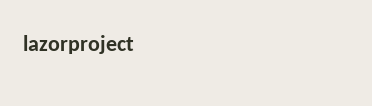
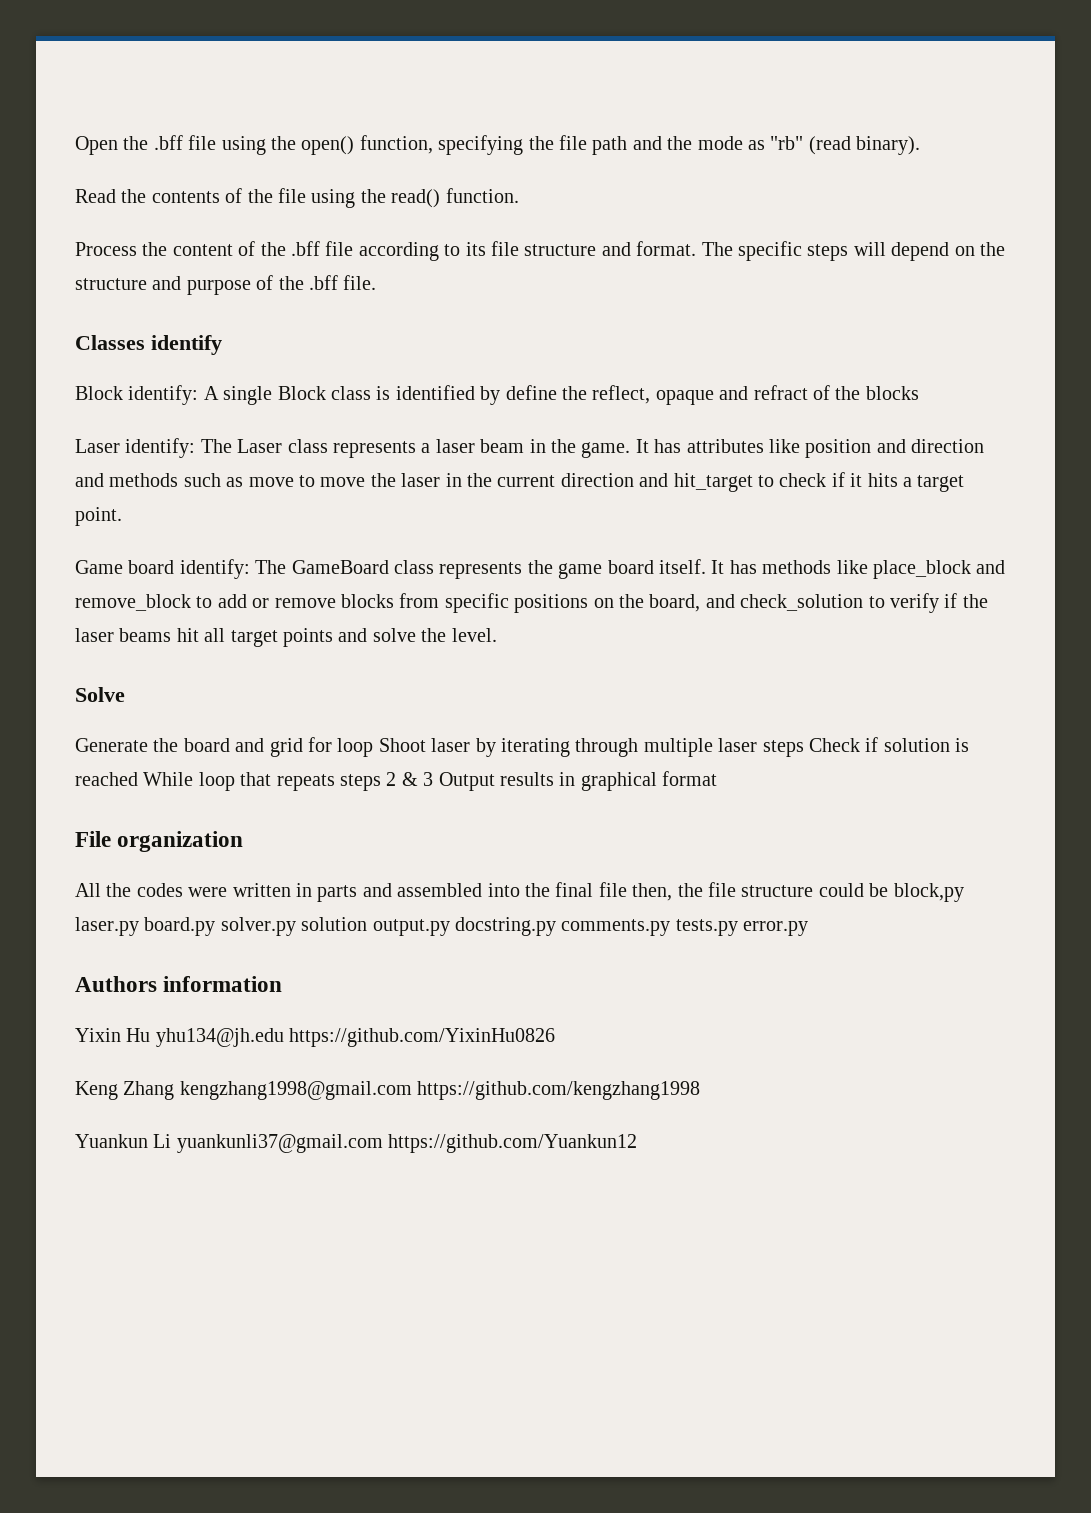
- lazorproject
+ Open the .bff file using the open() function, specifying the file path and the mode as "rb" (read binary).
+ Read the contents of the file using the read() function.
+ Process the content of the .bff file according to its file structure and format. The specific steps will depend on the structure and purpose of the .bff file.
+ Classes identify
+ Block identify: A single Block class is identified by define the reflect, opaque and refract of the blocks
+ Laser identify: The Laser class represents a laser beam in the game. It has attributes like position and direction and methods such as move to move the laser in the current direction and hit_target to check if it hits a target point.
+ Game board identify: The GameBoard class represents the game board itself. It has methods like place_block and remove_block to add or remove blocks from specific positions on the board, and check_solution to verify if the laser beams hit all target points and solve the level.
+ Solve
+ Generate the board and grid for loop Shoot laser by iterating through multiple laser steps Check if solution is reached While loop that repeats steps 2 & 3 Output results in graphical format
+ File organization
+ All the codes were written in parts and assembled into the final file then, the file structure could be block,py laser.py board.py solver.py solution output.py docstring.py comments.py tests.py error.py
+ Authors information
+ Yixin Hu yhu134@jh.edu https://github.com/YixinHu0826
+ Keng Zhang kengzhang1998@gmail.com https://github.com/kengzhang1998
+ Yuankun Li yuankunli37@gmail.com https://github.com/Yuankun12

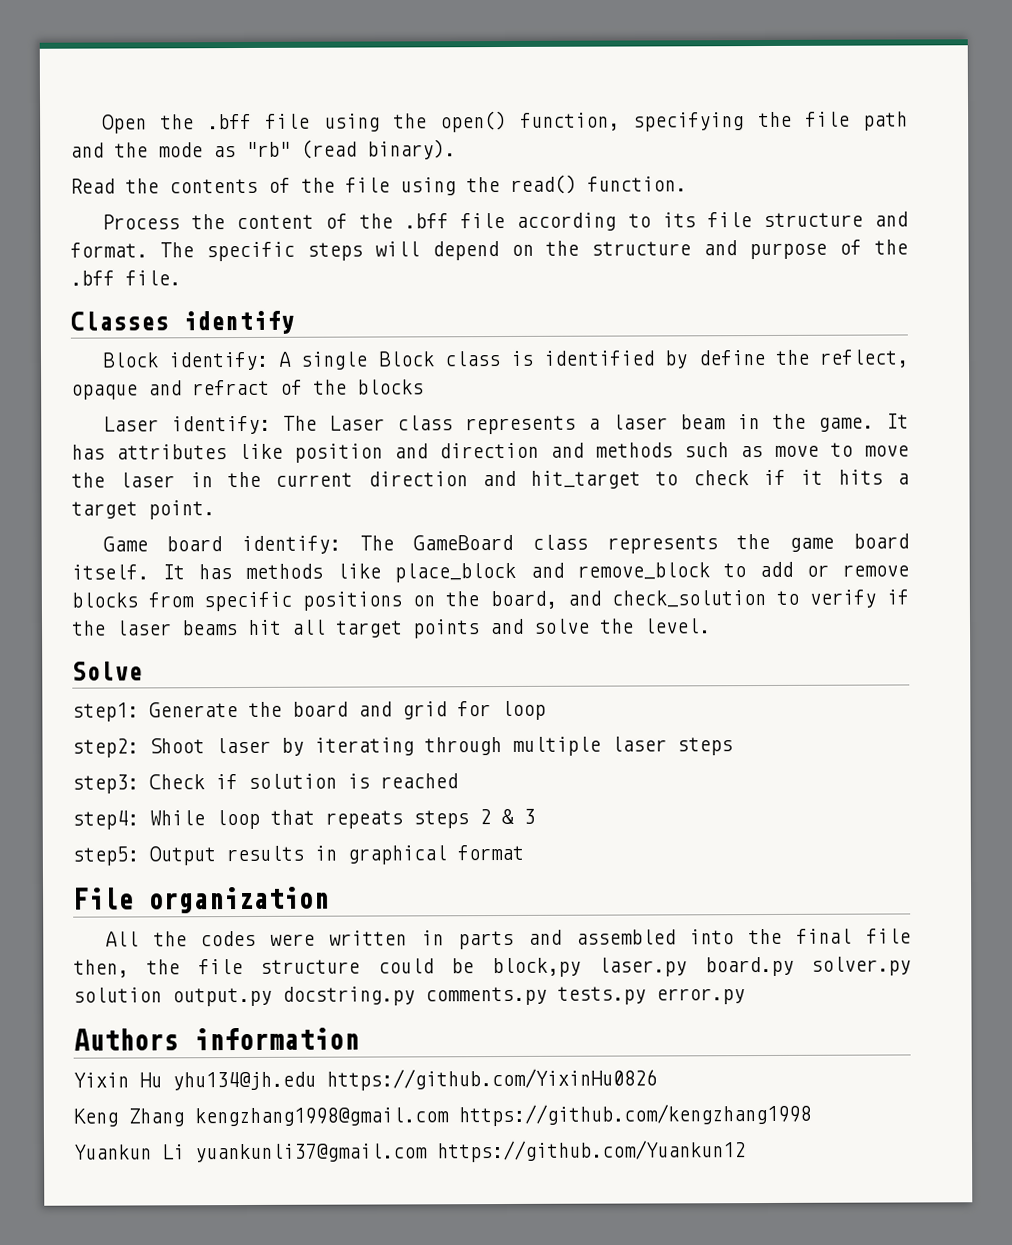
- Generate the board and grid for loop Shoot laser by iterating through multiple laser steps Check if solution is reached While loop that repeats steps 2 & 3 Output results in graphical format
+ step1: Generate the board and grid for loop
+ step2: Shoot laser by iterating through multiple laser steps
+ step3: Check if solution is reached
+ step4: While loop that repeats steps 2 & 3
+ step5: Output results in graphical format

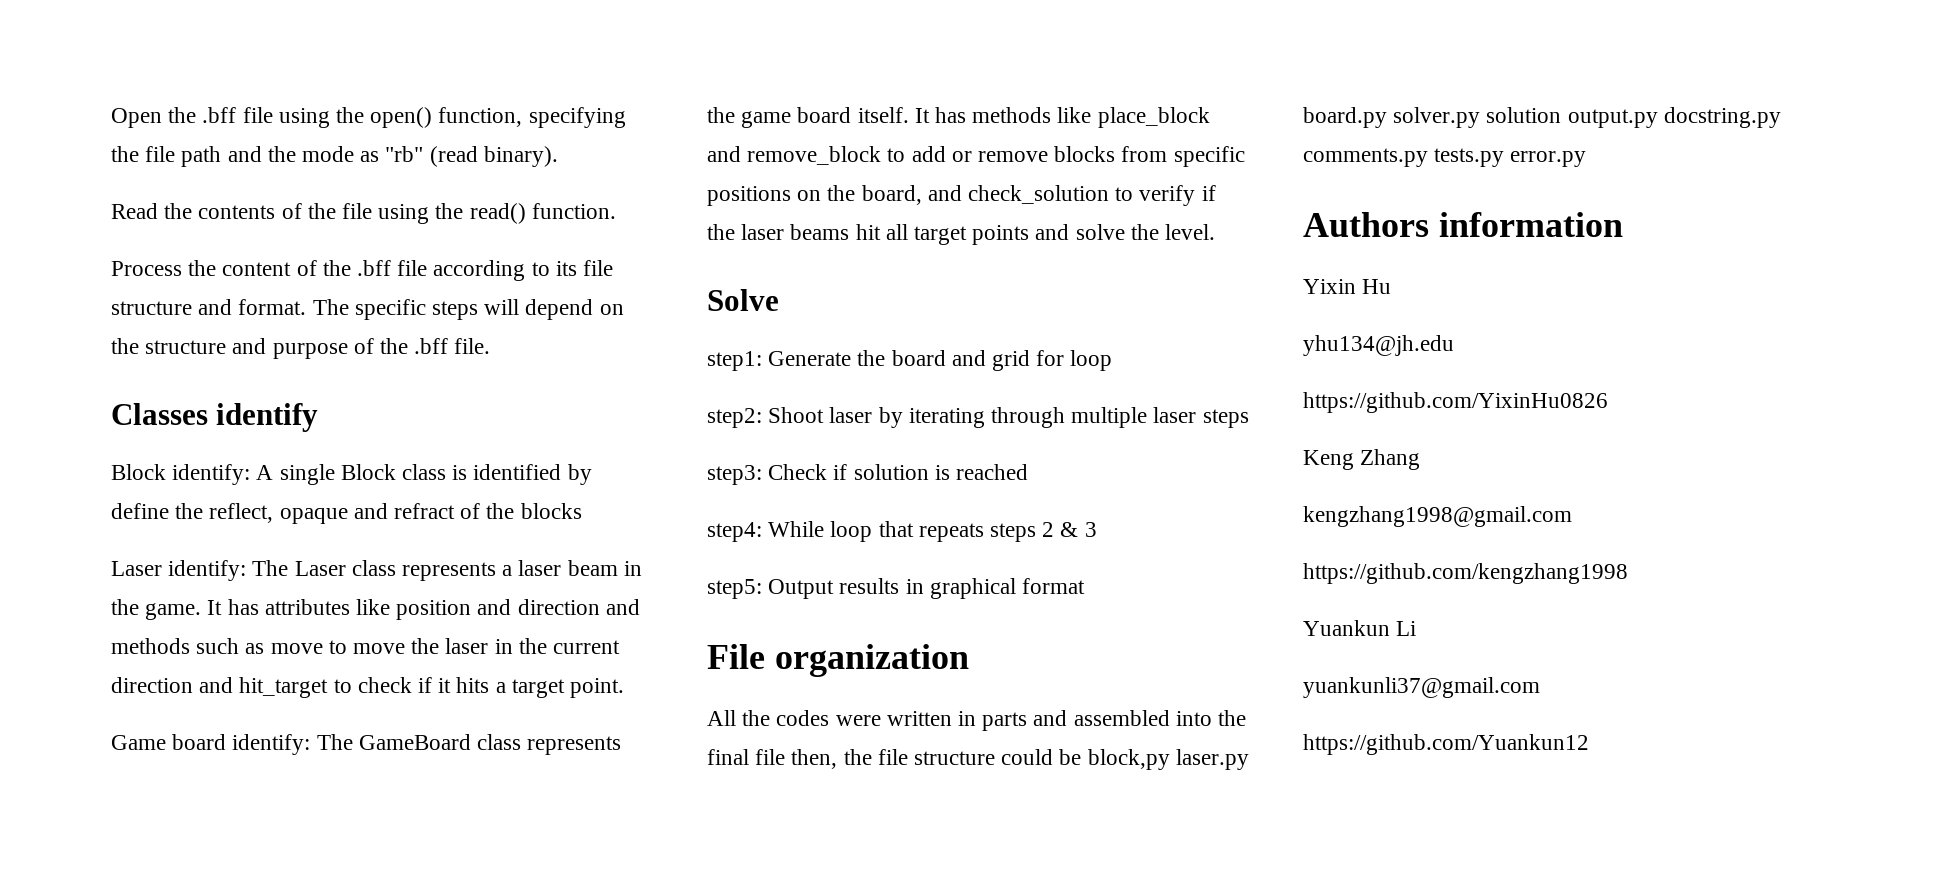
- Yixin Hu yhu134@jh.edu https://github.com/YixinHu0826
+ Yixin Hu
+ yhu134@jh.edu
+ https://github.com/YixinHu0826
- Keng Zhang kengzhang1998@gmail.com https://github.com/kengzhang1998
+ Keng Zhang
+ kengzhang1998@gmail.com
+ https://github.com/kengzhang1998
- Yuankun Li yuankunli37@gmail.com https://github.com/Yuankun12
+ Yuankun Li
+ yuankunli37@gmail.com
+ https://github.com/Yuankun12

